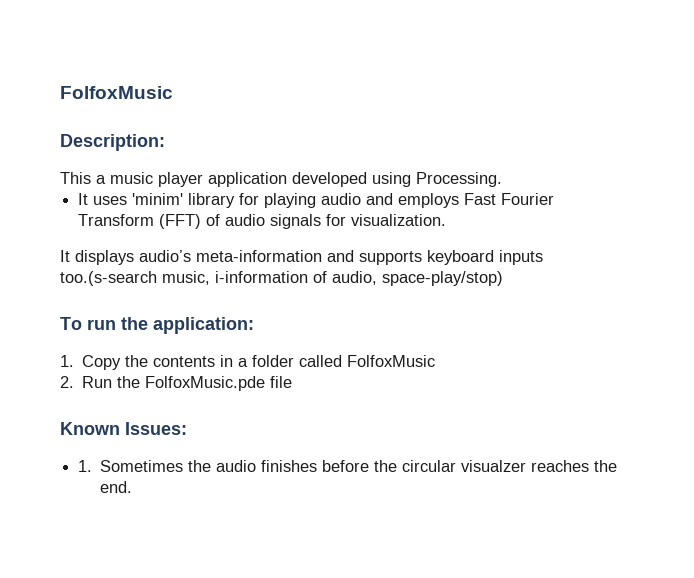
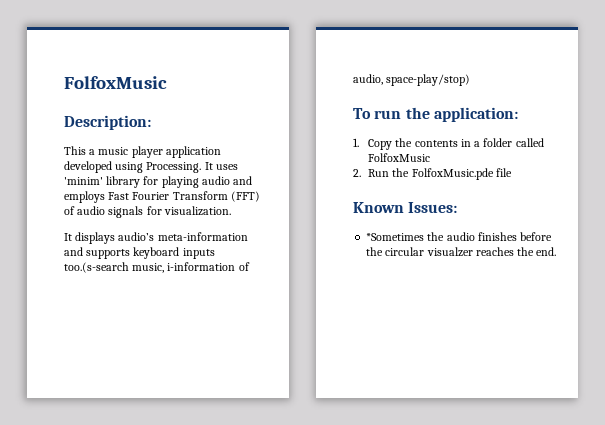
- This a music player application developed using Processing.
- It uses 'minim' library for playing audio and employs Fast Fourier Transform (FFT) of audio signals for visualization.
+ This a music player application developed using Processing. It uses 'minim' library for playing audio and employs Fast Fourier Transform (FFT) of audio signals for visualization.
- 1. Sometimes the audio finishes before the circular visualzer reaches the end.
+ *Sometimes the audio finishes before the circular visualzer reaches the end.

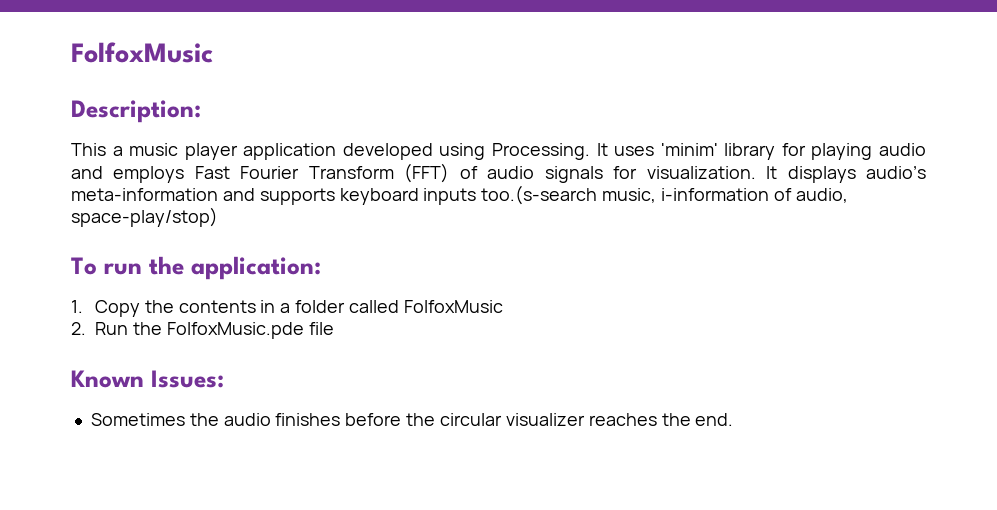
- It uses 'minim' library for playing audio and employs Fast Fourier Transform (FFT) of audio signals for visualization.
- It displays audio’s meta-information and supports keyboard inputs too.(s-search music, i-information of audio, space-play/stop)
+ It uses 'minim' library for playing audio and employs Fast Fourier Transform (FFT) of audio signals for visualization. It displays audio’s meta-information and supports keyboard inputs too.(s-search music, i-information of audio, space-play/stop)
- *Sometimes the audio finishes before the circular visualzer reaches the end.
+ Sometimes the audio finishes before the circular visualizer reaches the end.

